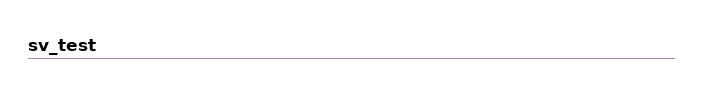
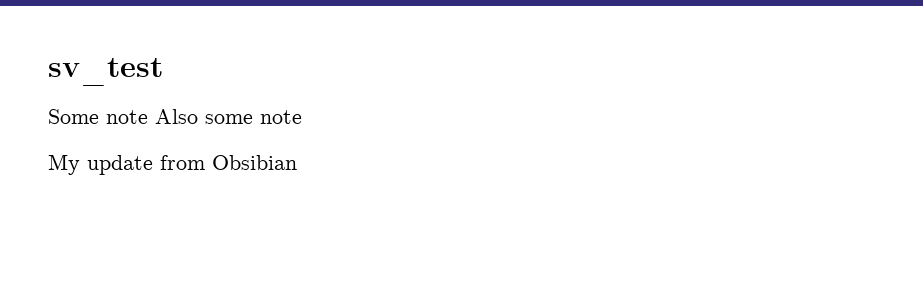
+ Some note Also some note
+ My update from Obsibian

